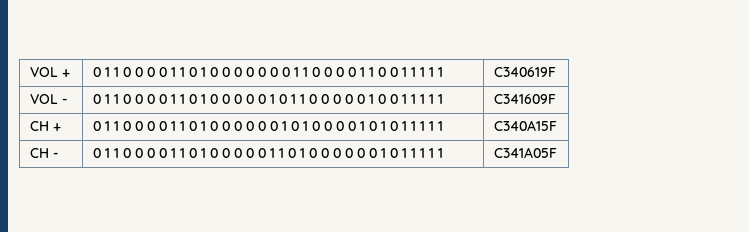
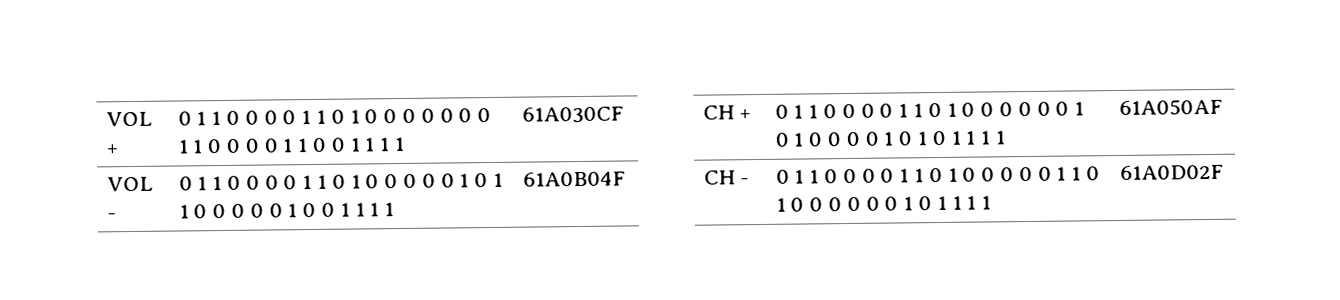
- VOL + | 0 1 1 0 0 0 0 1 1 0 1 0 0 0 0 0 0 0 1 1 0 0 0 0 1 1 0 0 1 1 1 1 1 | C340619F
+ VOL + | 0 1 1 0 0 0 0 1 1 0 1 0 0 0 0 0 0 0 1 1 0 0 0 0 1 1 0 0 1 1 1 1 | 61A030CF
- VOL - | 0 1 1 0 0 0 0 1 1 0 1 0 0 0 0 0 1 0 1 1 0 0 0 0 0 1 0 0 1 1 1 1 1 | C341609F
+ VOL - | 0 1 1 0 0 0 0 1 1 0 1 0 0 0 0 0 1 0 1 1 0 0 0 0 0 1 0 0 1 1 1 1 | 61A0B04F
- CH + | 0 1 1 0 0 0 0 1 1 0 1 0 0 0 0 0 0 1 0 1 0 0 0 0 1 0 1 0 1 1 1 1 1 | C340A15F
+ CH + | 0 1 1 0 0 0 0 1 1 0 1 0 0 0 0 0 0 1 0 1 0 0 0 0 1 0 1 0 1 1 1 1 | 61A050AF
- CH - | 0 1 1 0 0 0 0 1 1 0 1 0 0 0 0 0 1 1 0 1 0 0 0 0 0 0 1 0 1 1 1 1 1 | C341A05F
+ CH - | 0 1 1 0 0 0 0 1 1 0 1 0 0 0 0 0 1 1 0 1 0 0 0 0 0 0 1 0 1 1 1 1 | 61A0D02F

